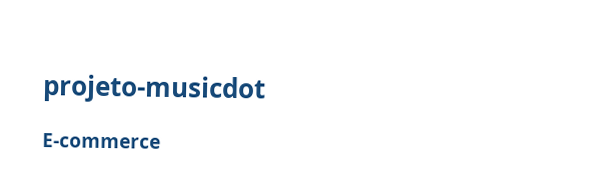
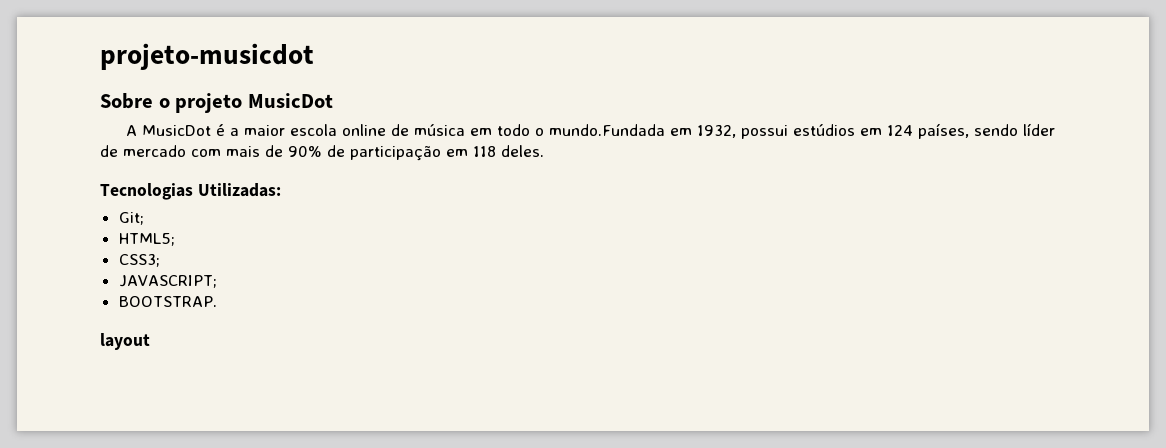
- E-commerce
+ Sobre o projeto MusicDot
+ A MusicDot é a maior escola online de música em todo o mundo.Fundada em 1932, possui estúdios em 124 países, sendo líder de mercado com mais de 90% de participação em 118 deles.
+ Tecnologias Utilizadas:
+ Git;
+ HTML5;
+ CSS3;
+ JAVASCRIPT;
+ BOOTSTRAP.
+ layout

